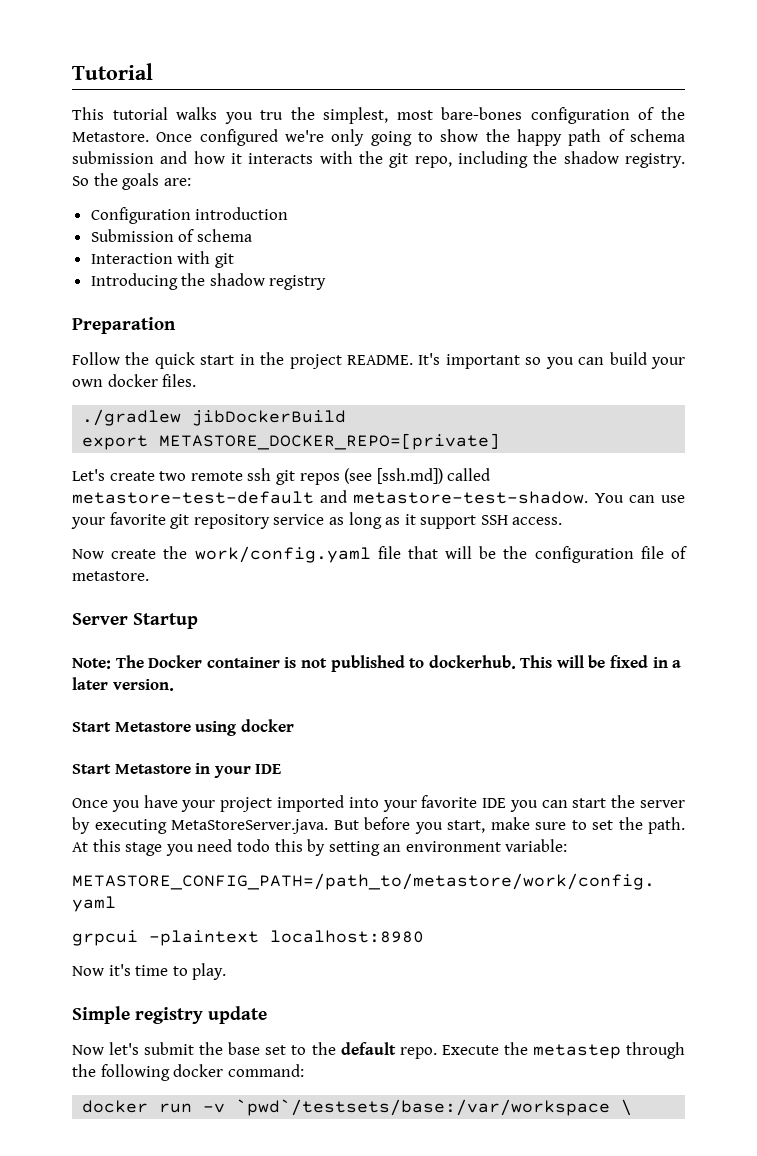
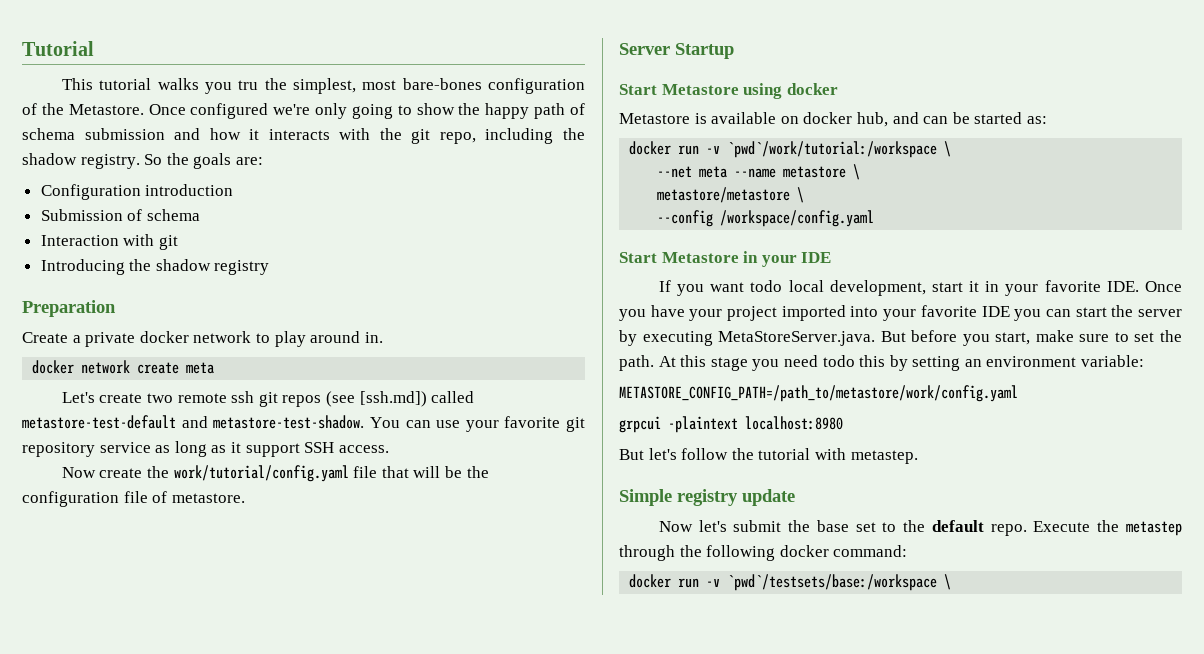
- Follow the quick start in the project README. It's important so you can build your own docker files.
- ./gradlew jibDockerBuild
- export METASTORE_DOCKER_REPO=[private]
+ Create a private docker network to play around in.
+ docker network create meta
- Now create the work/config.yaml file that will be the configuration file of metastore.
+ Now create the work/tutorial/config.yaml file that will be the configuration file of metastore.
- Note: The Docker container is not published to dockerhub. This will be fixed in a later version.
  Start Metastore using docker
+ Metastore is available on docker hub, and can be started as:
+ docker run -v `pwd`/work/tutorial:/workspace \
+ --net meta --name metastore \
+ metastore/metastore \
+ --config /workspace/config.yaml
- Once you have your project imported into your favorite IDE you can start the server by executing MetaStoreServer.java. But before you start, make sure to set the path.
+ If you want todo local development, start it in your favorite IDE. Once you have your project imported into your favorite IDE you can start the server by executing MetaStoreServer.java. But before you start, make sure to set the path.
- Now it's time to play.
+ But let's follow the tutorial with metastep.
- docker run -v `pwd`/testsets/base:/var/workspace \
+ docker run -v `pwd`/testsets/base:/workspace \

